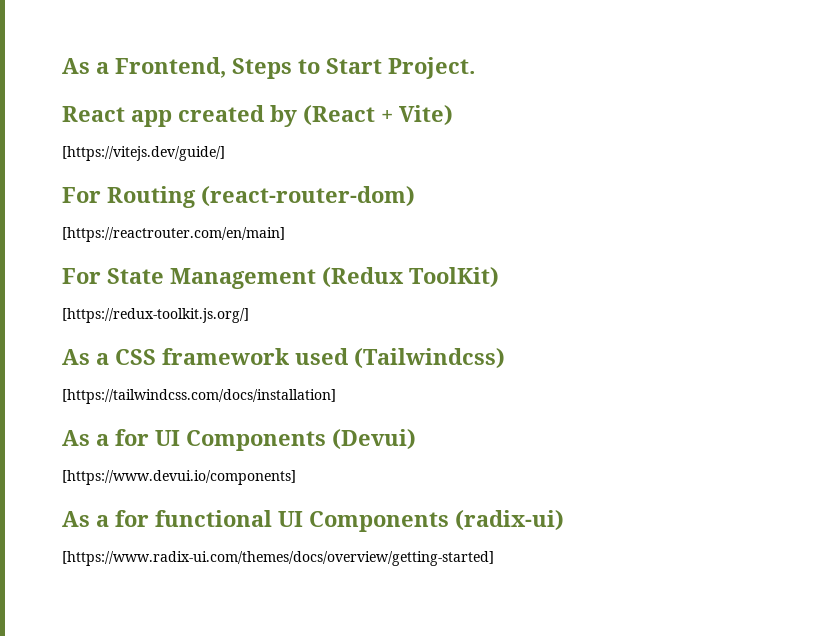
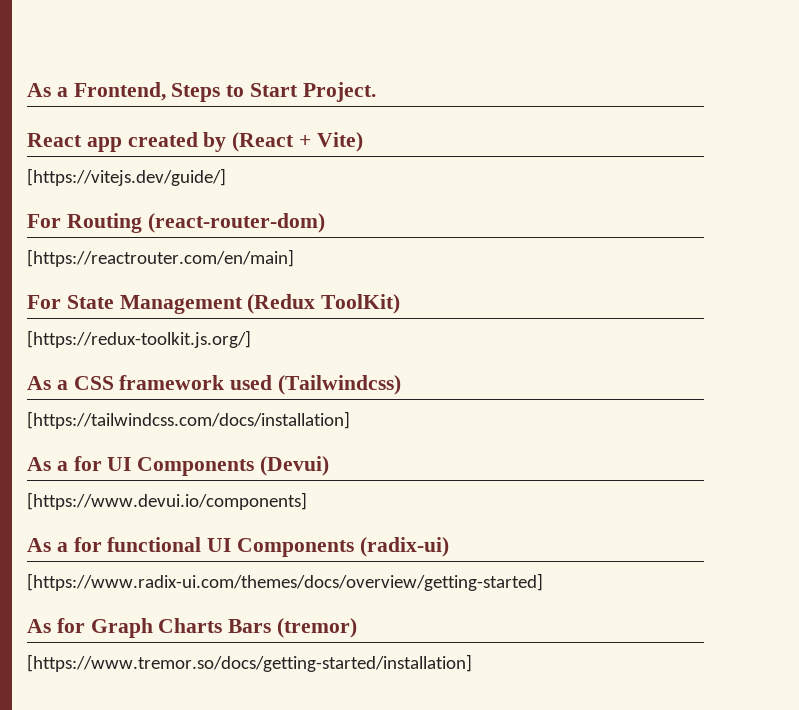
+ As for Graph Charts Bars (tremor)
+ [https://www.tremor.so/docs/getting-started/installation]

